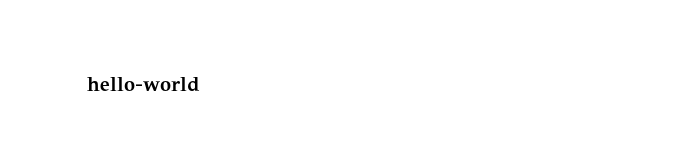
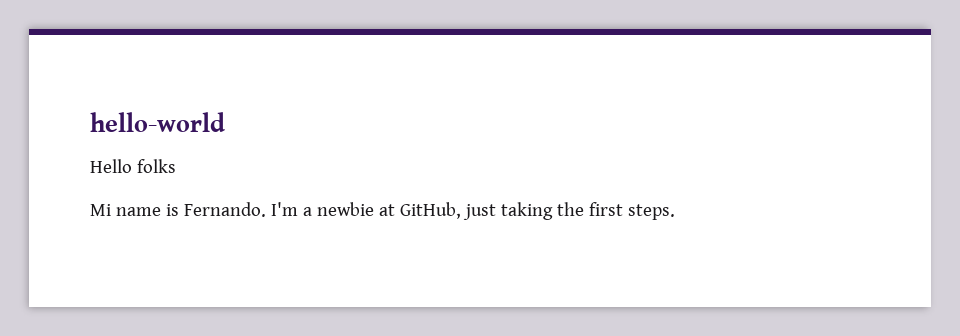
+ Hello folks
+ Mi name is Fernando. I'm a newbie at GitHub, just taking the first steps.

